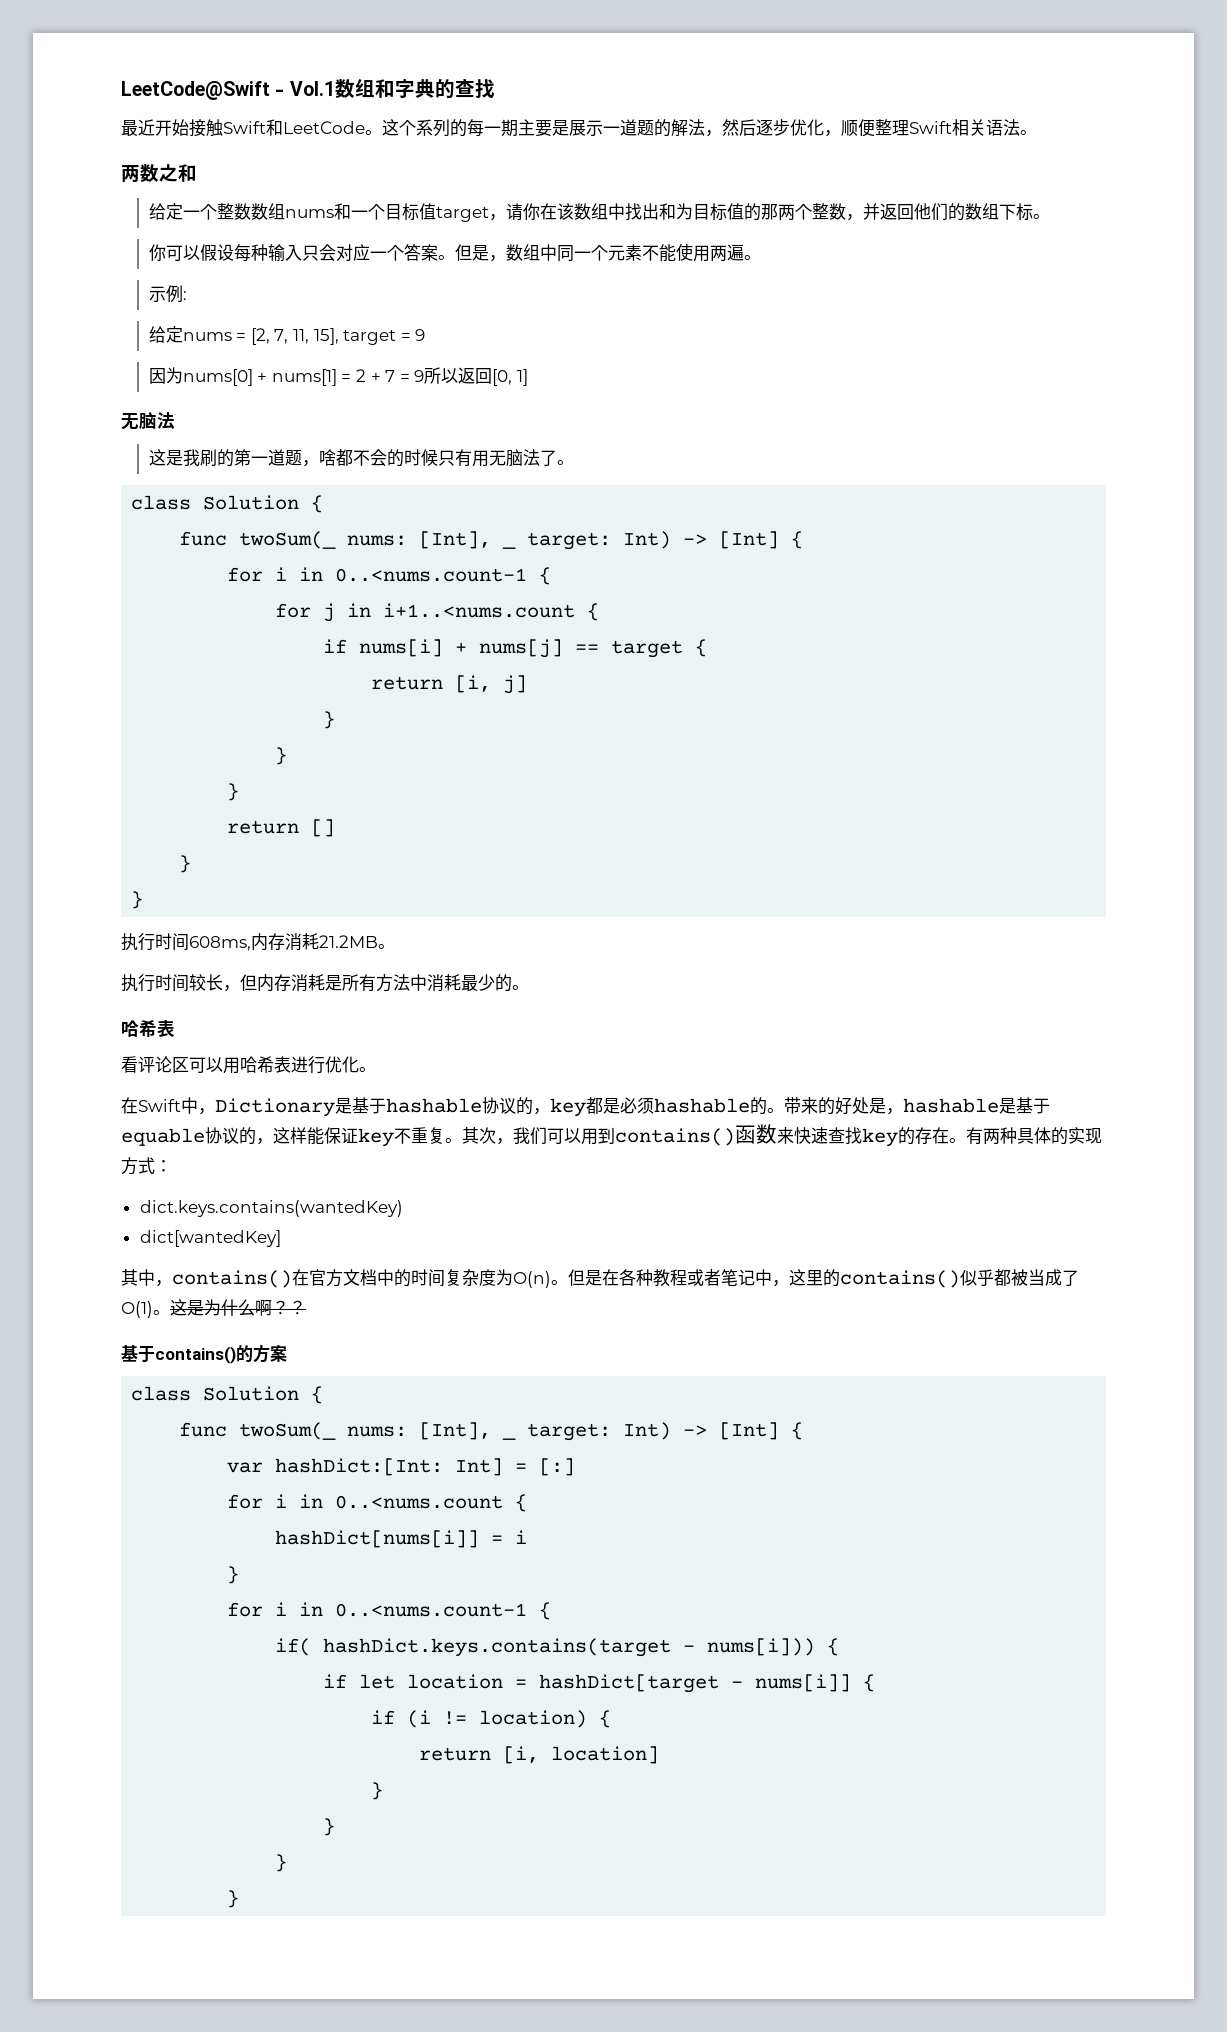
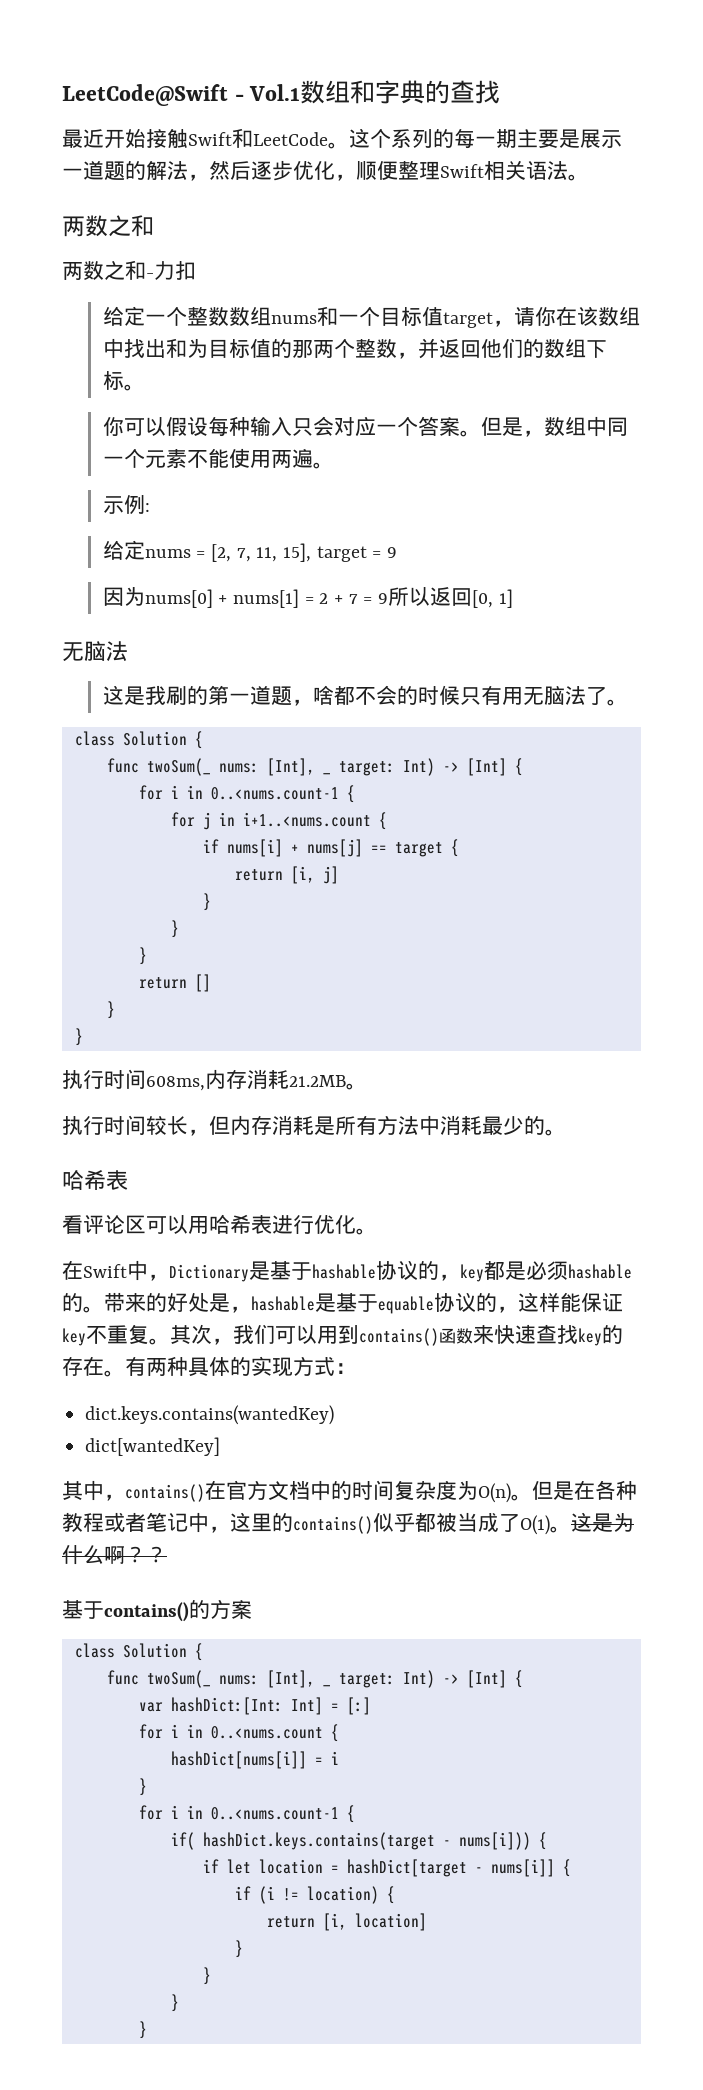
+ 两数之和-力扣

